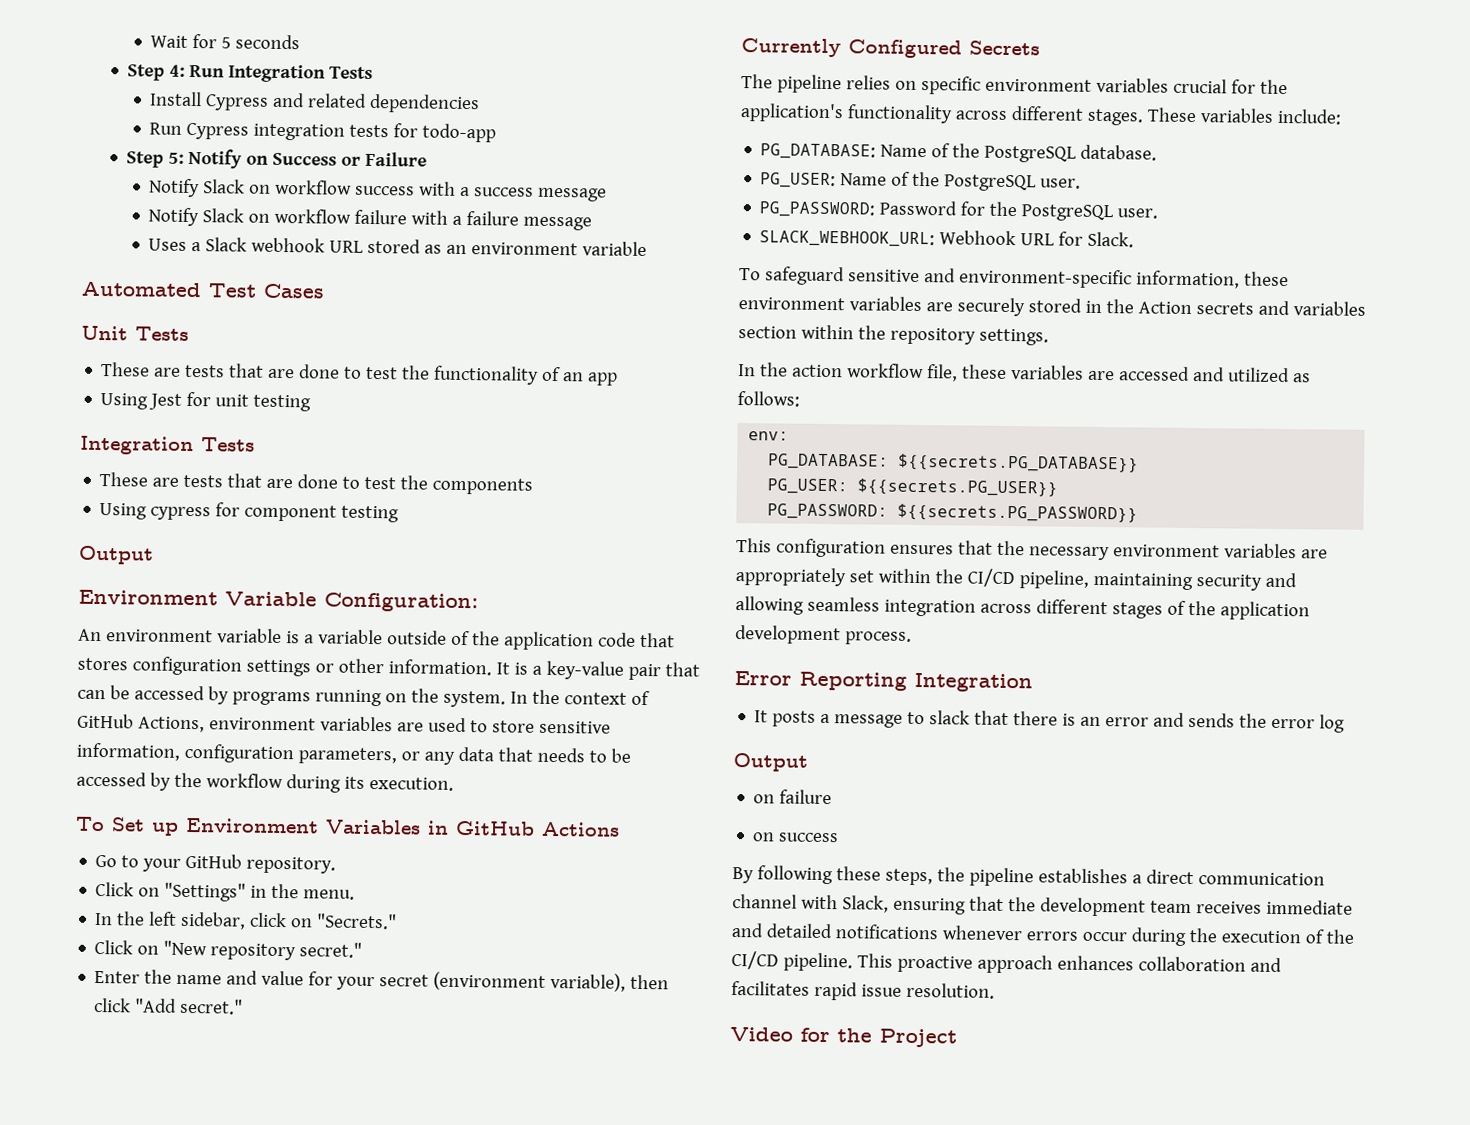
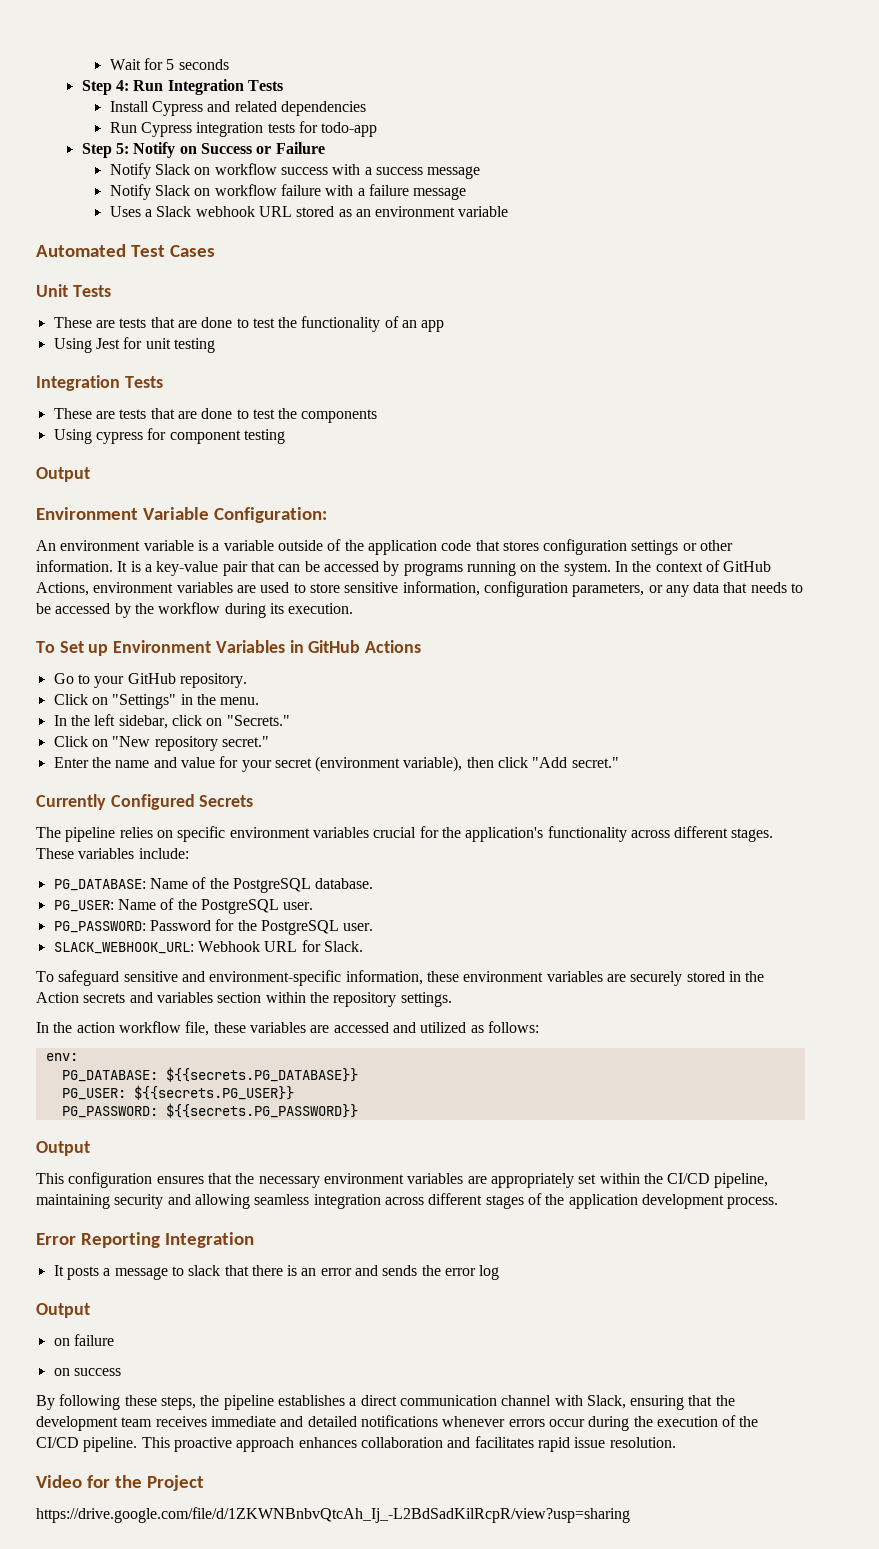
  PG_PASSWORD: ${{secrets.PG_PASSWORD}}
+ Output
+ https://drive.google.com/file/d/1ZKWNBnbvQtcAh_Ij_-L2BdSadKilRcpR/view?usp=sharing

